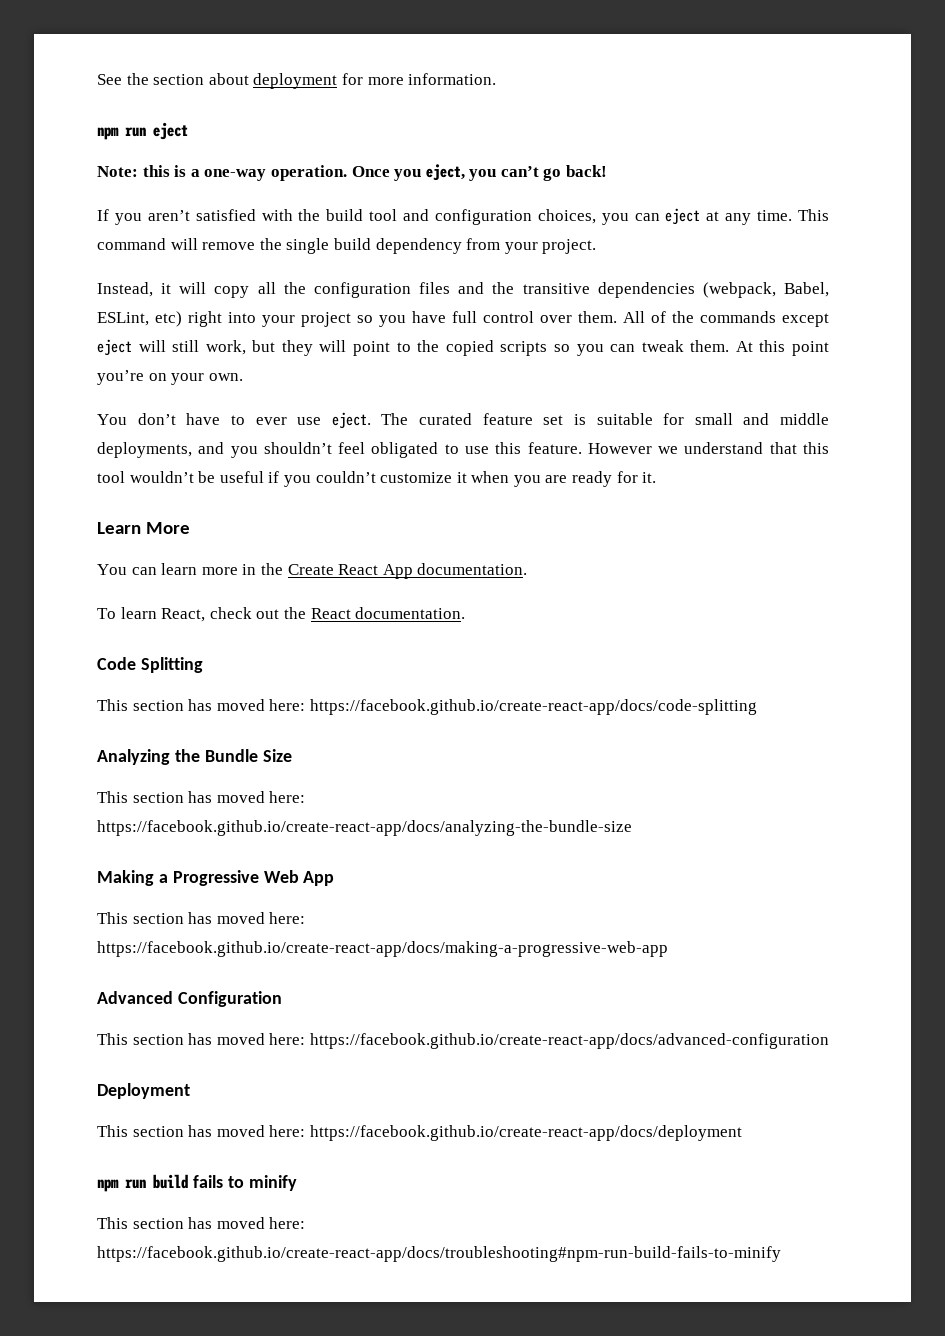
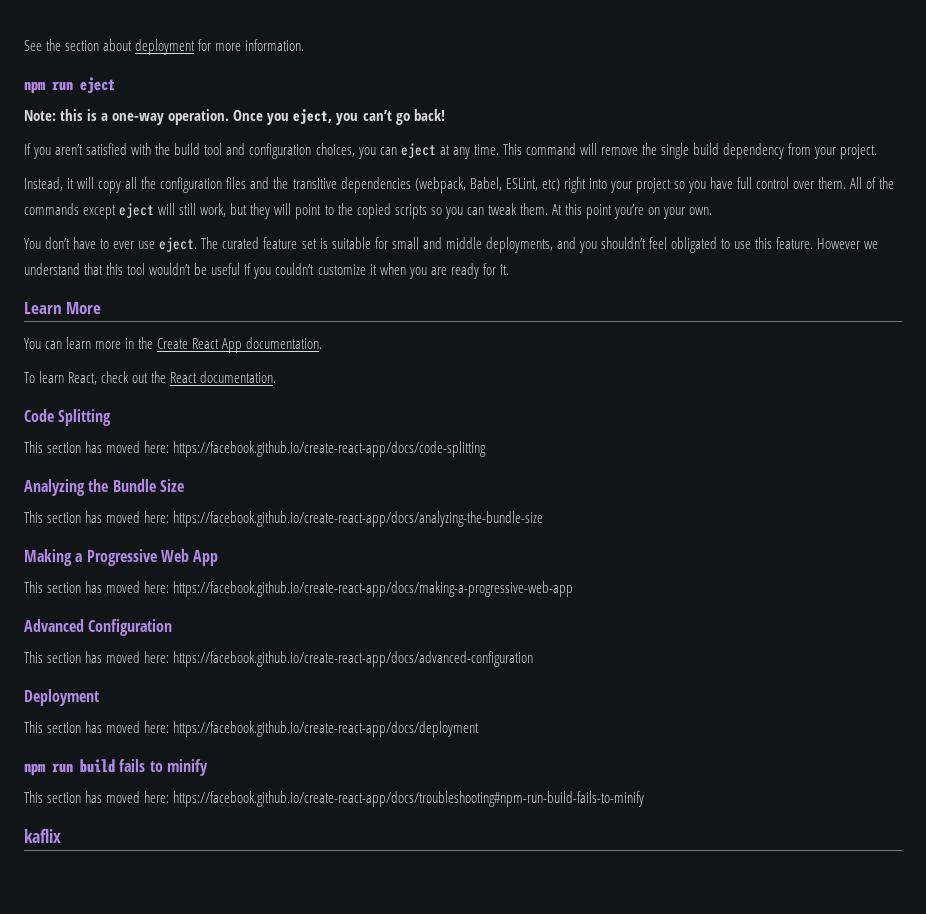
+ kaflix

